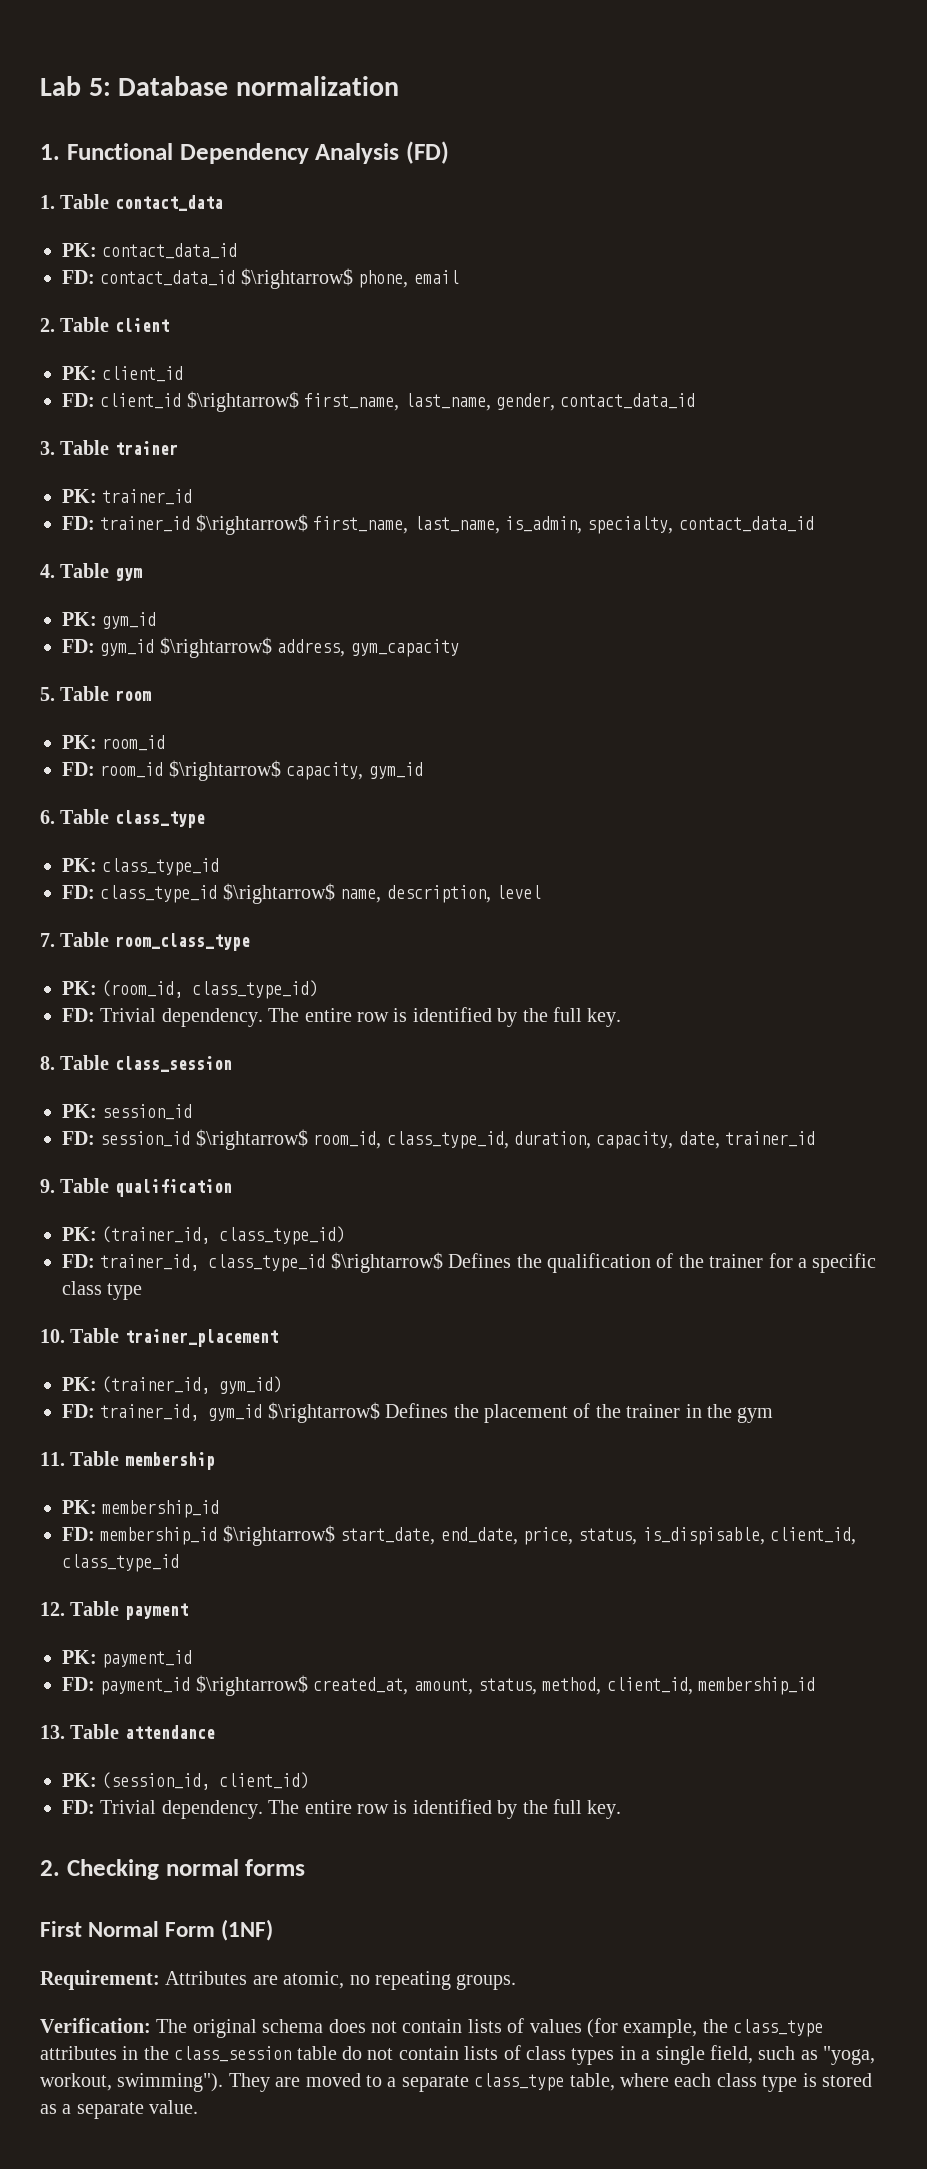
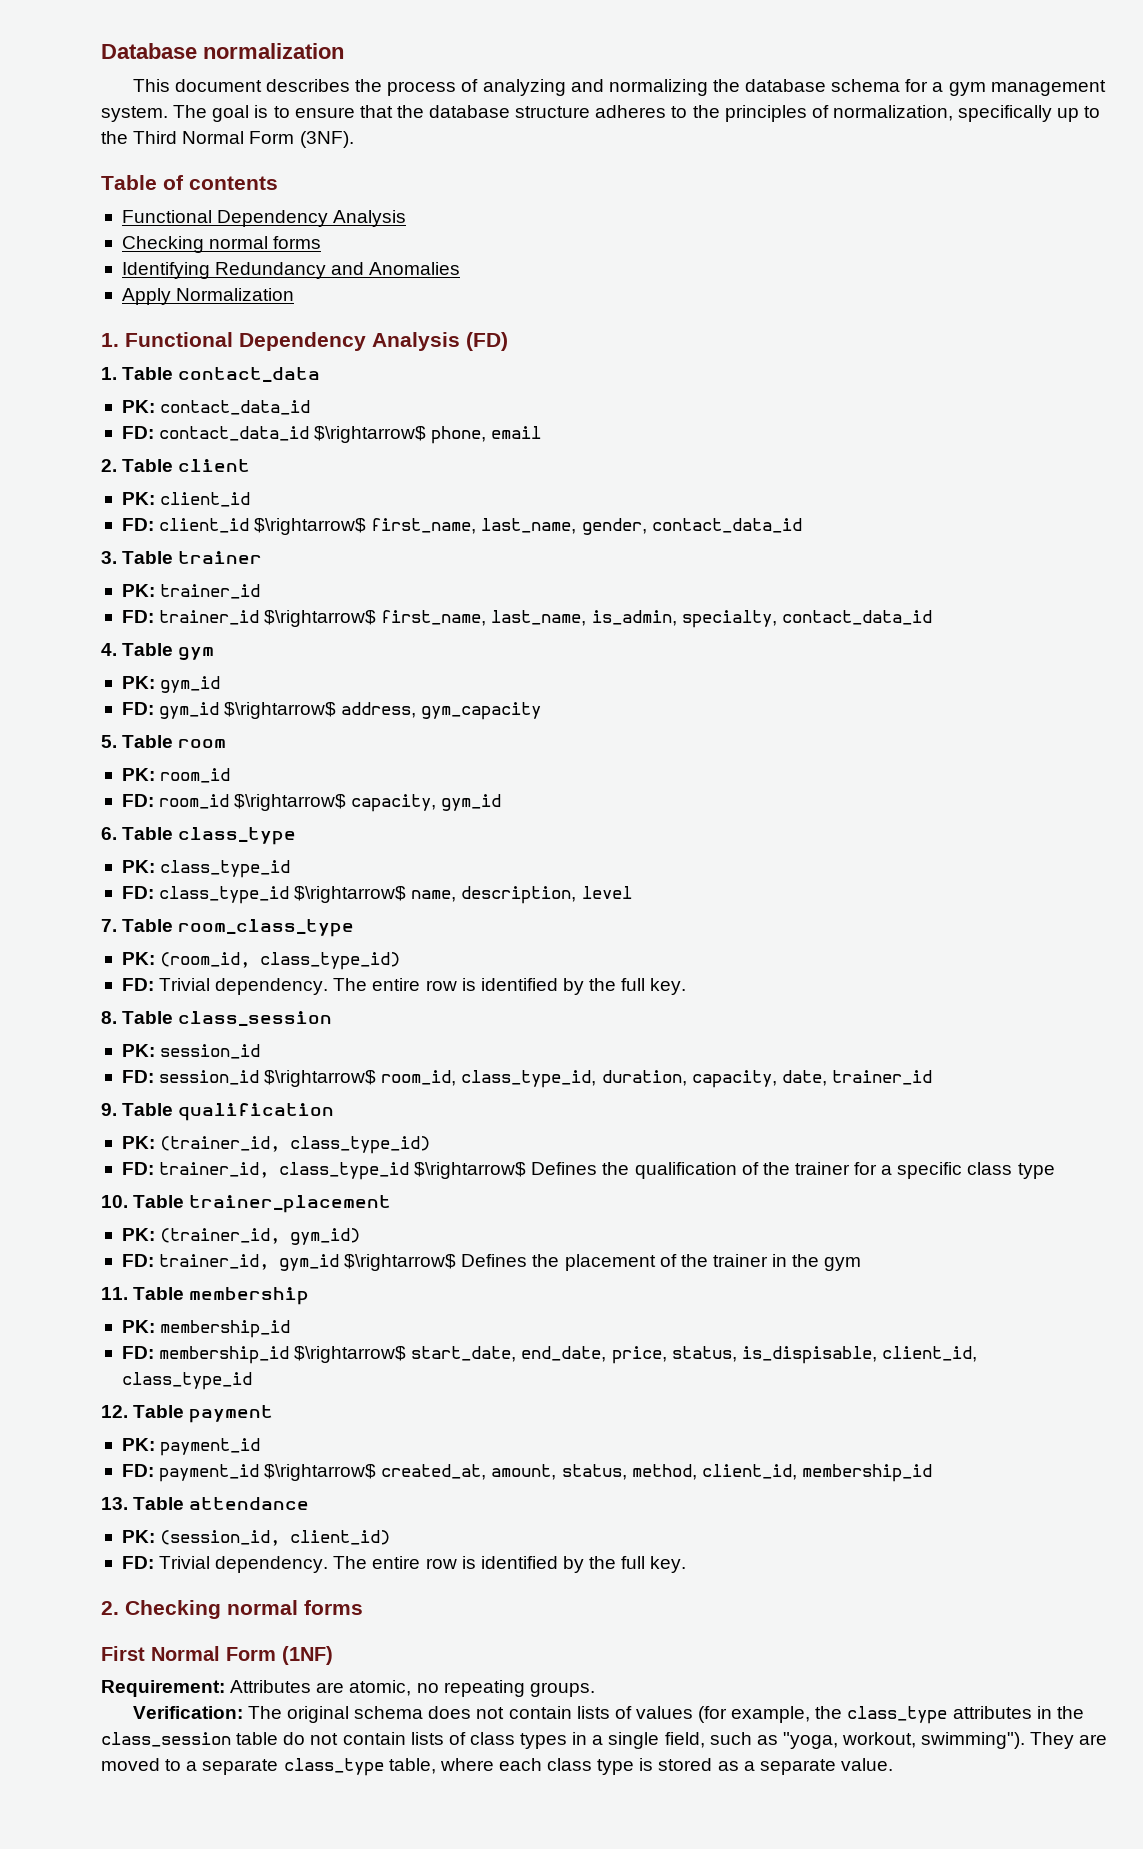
- Lab 5: Database normalization
+ Database normalization
+ This document describes the process of analyzing and normalizing the database schema for a gym management system. The goal is to ensure that the database structure adheres to the principles of normalization, specifically up to the Third Normal Form (3NF).
+ Table of contents
+ Functional Dependency Analysis
+ Checking normal forms
+ Identifying Redundancy and Anomalies
+ Apply Normalization

